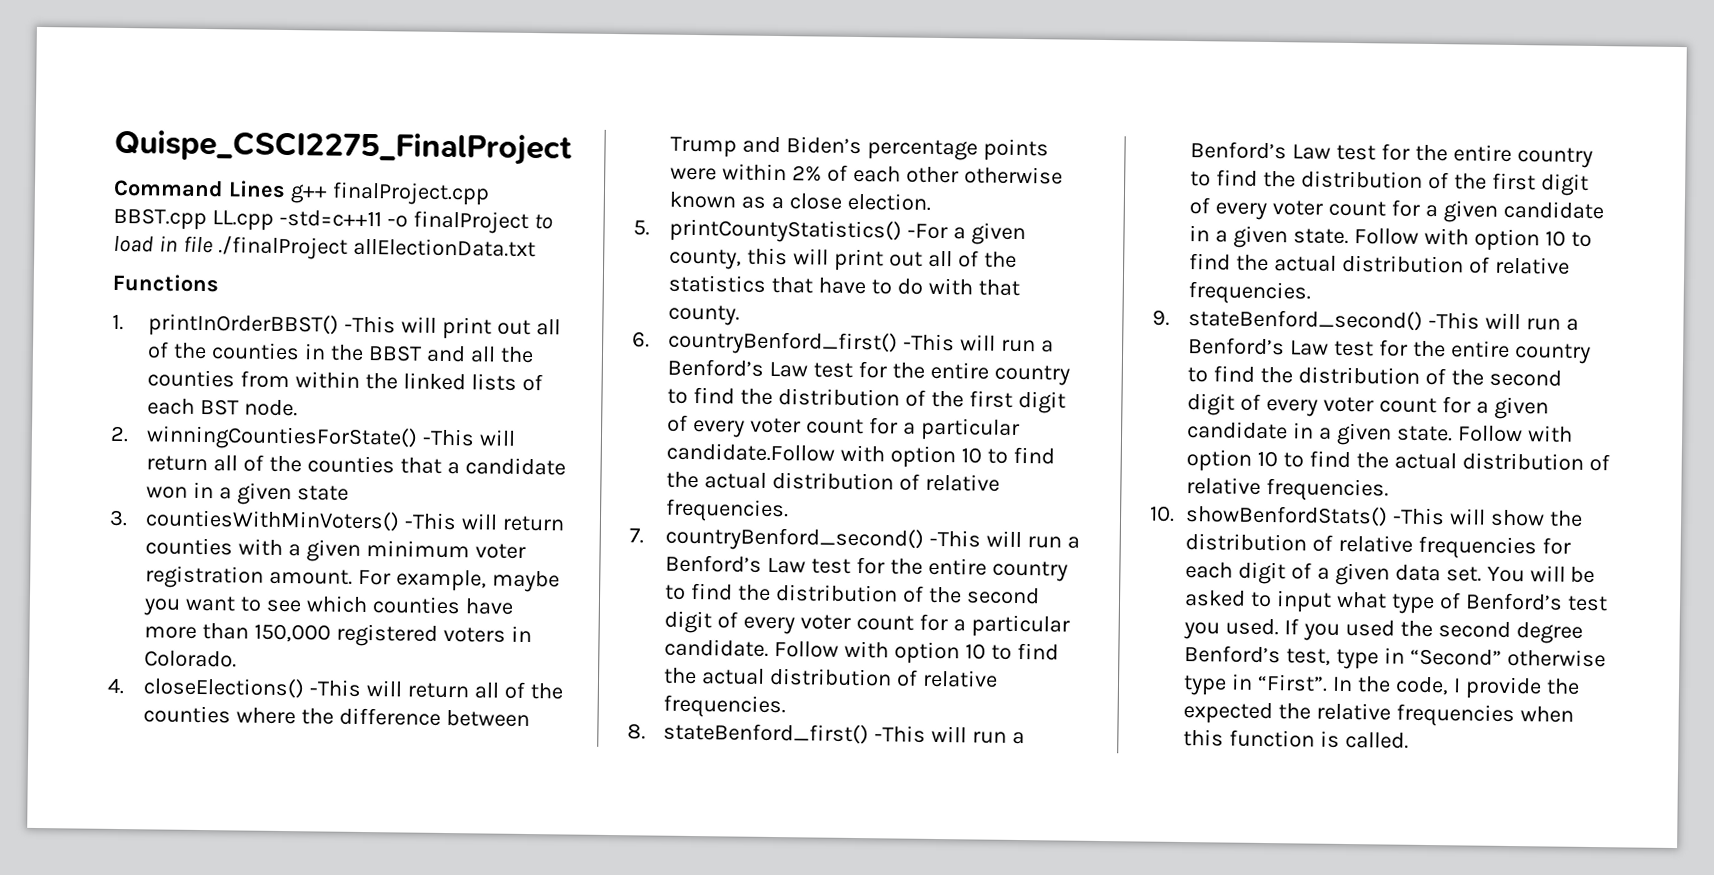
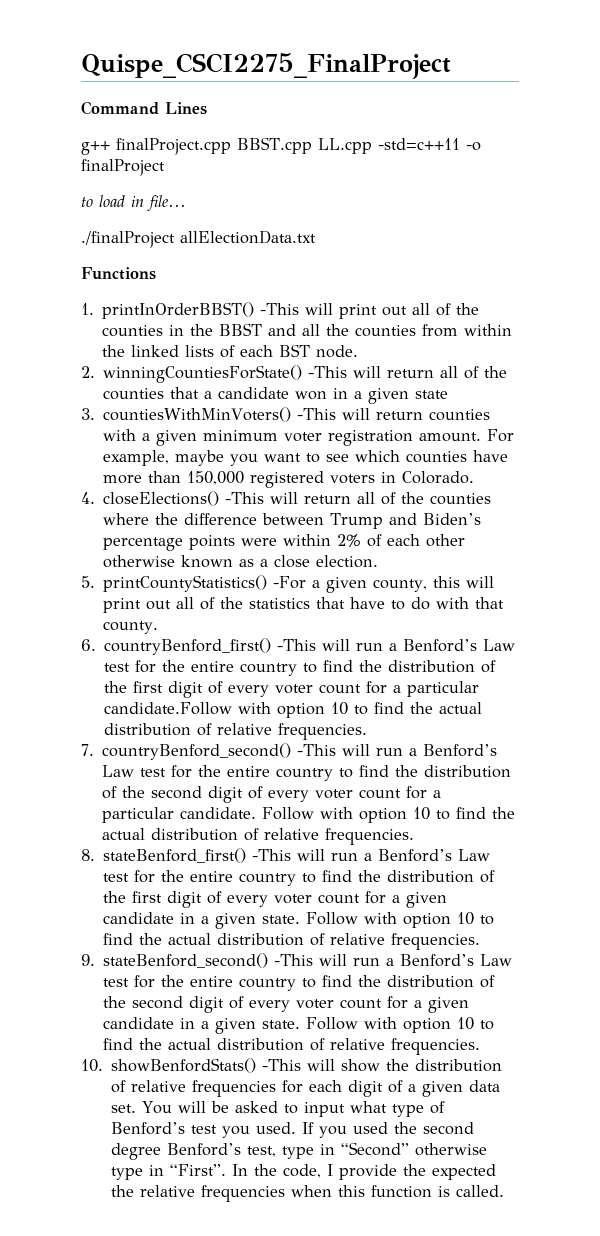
- Command Lines g++ finalProject.cpp BBST.cpp LL.cpp -std=c++11 -o finalProject to load in file ./finalProject allElectionData.txt
+ Command Lines
+ g++ finalProject.cpp BBST.cpp LL.cpp -std=c++11 -o finalProject
+ to load in file...
+ ./finalProject allElectionData.txt

